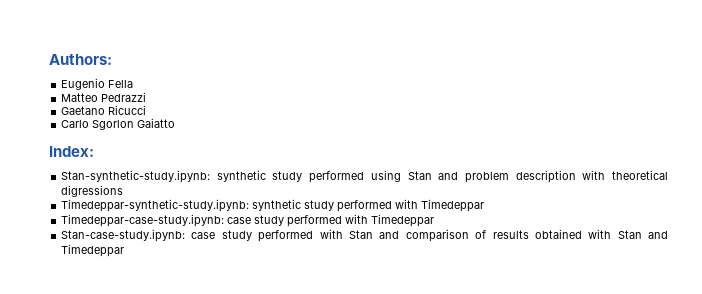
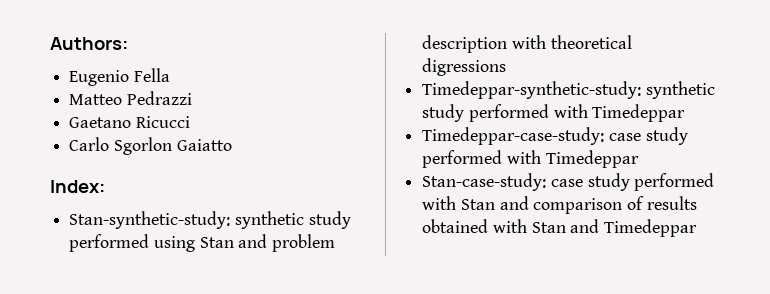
- Stan-synthetic-study.ipynb: synthetic study performed using Stan and problem description with theoretical digressions
+ Stan-synthetic-study: synthetic study performed using Stan and problem description with theoretical digressions
- Timedeppar-synthetic-study.ipynb: synthetic study performed with Timedeppar
+ Timedeppar-synthetic-study: synthetic study performed with Timedeppar
- Timedeppar-case-study.ipynb: case study performed with Timedeppar
+ Timedeppar-case-study: case study performed with Timedeppar
- Stan-case-study.ipynb: case study performed with Stan and comparison of results obtained with Stan and Timedeppar
+ Stan-case-study: case study performed with Stan and comparison of results obtained with Stan and Timedeppar

